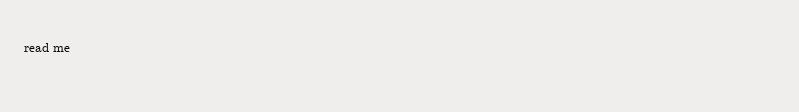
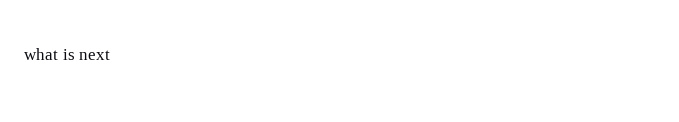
- read me
+ what is next

